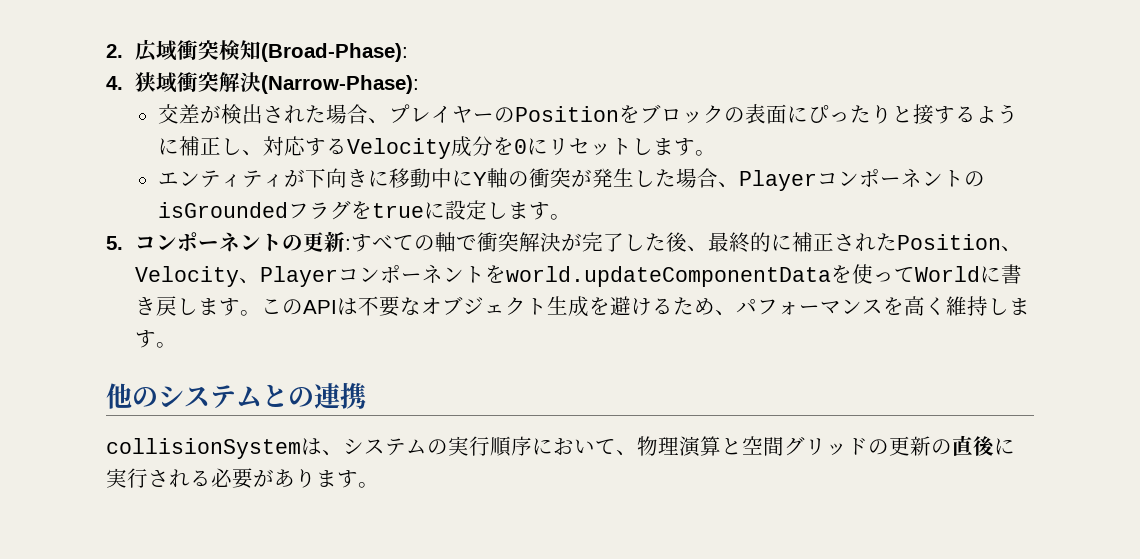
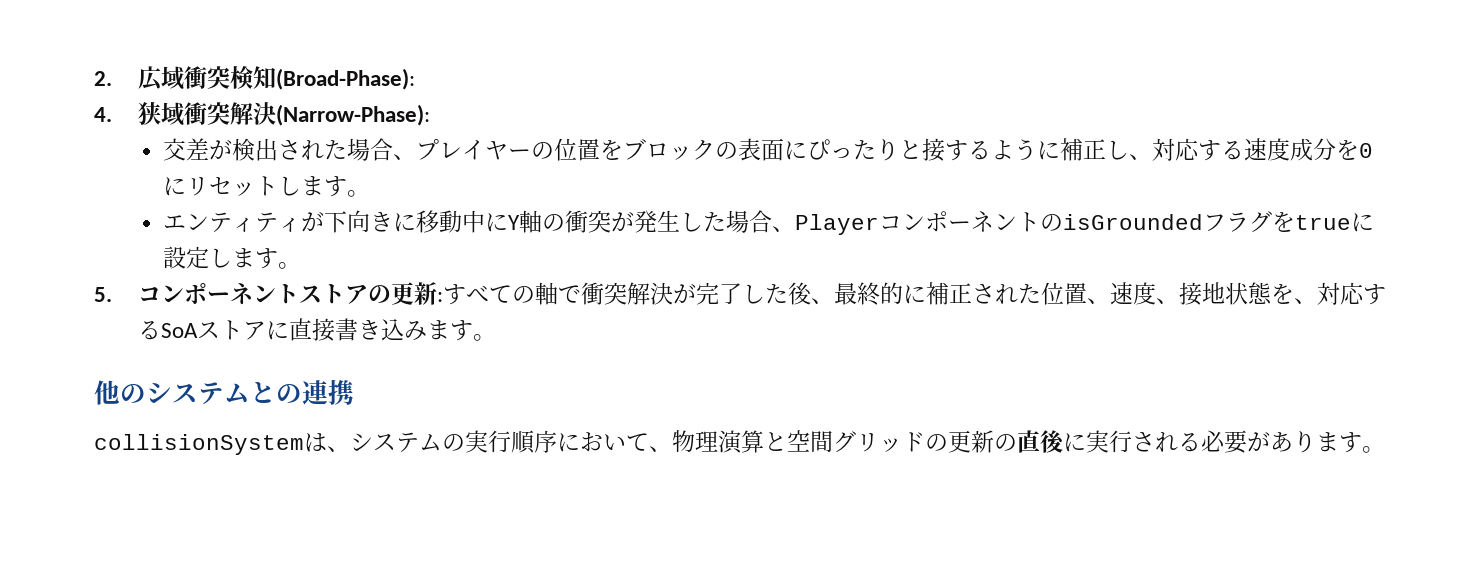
- 交差が検出された場合、プレイヤーのPositionをブロックの表面にぴったりと接するように補正し、対応するVelocity成分を0にリセットします。
+ 交差が検出された場合、プレイヤーの位置をブロックの表面にぴったりと接するように補正し、対応する速度成分を0にリセットします。
- 5.コンポーネントの更新:すべての軸で衝突解決が完了した後、最終的に補正されたPosition、Velocity、Playerコンポーネントをworld.updateComponentDataを使ってWorldに書き戻します。このAPIは不要なオブジェクト生成を避けるため、パフォーマンスを高く維持します。
+ 5.コンポーネントストアの更新:すべての軸で衝突解決が完了した後、最終的に補正された位置、速度、接地状態を、対応するSoAストアに直接書き込みます。

